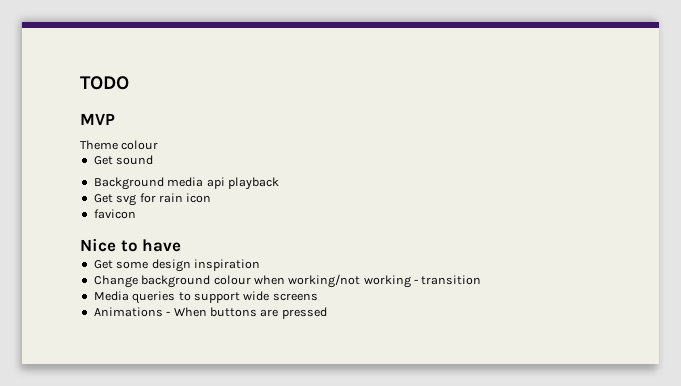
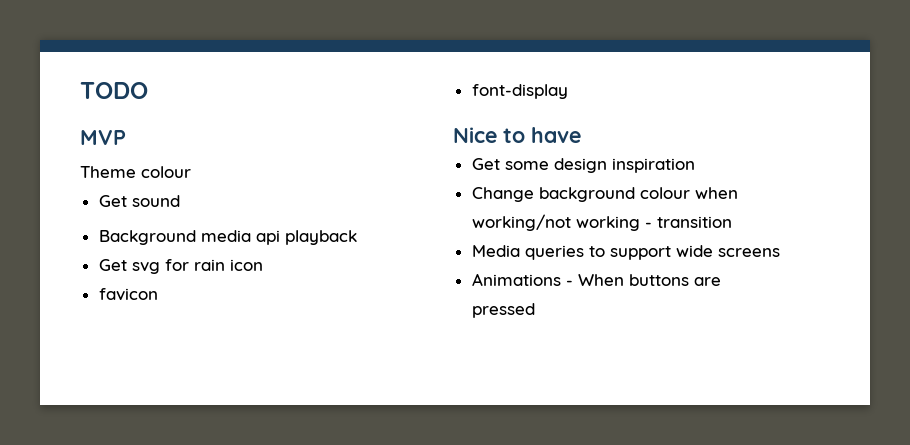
+ font-display

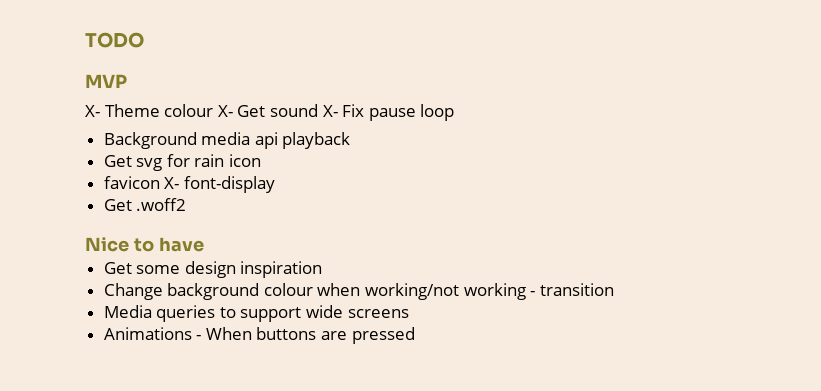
- Theme colour
- Get sound
+ X- Theme colour X- Get sound X- Fix pause loop
- favicon
- font-display
+ favicon X- font-display
+ Get .woff2

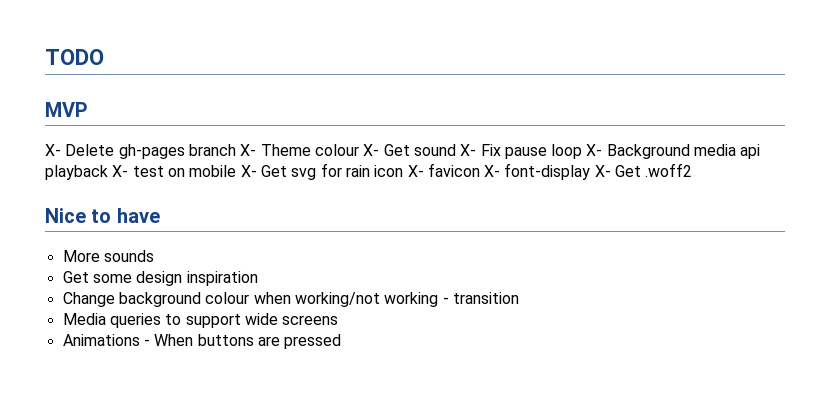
- X- Theme colour X- Get sound X- Fix pause loop
- Background media api playback
- Get svg for rain icon
- favicon X- font-display
- Get .woff2
+ X- Delete gh-pages branch X- Theme colour X- Get sound X- Fix pause loop X- Background media api playback X- test on mobile X- Get svg for rain icon X- favicon X- font-display X- Get .woff2
+ More sounds

